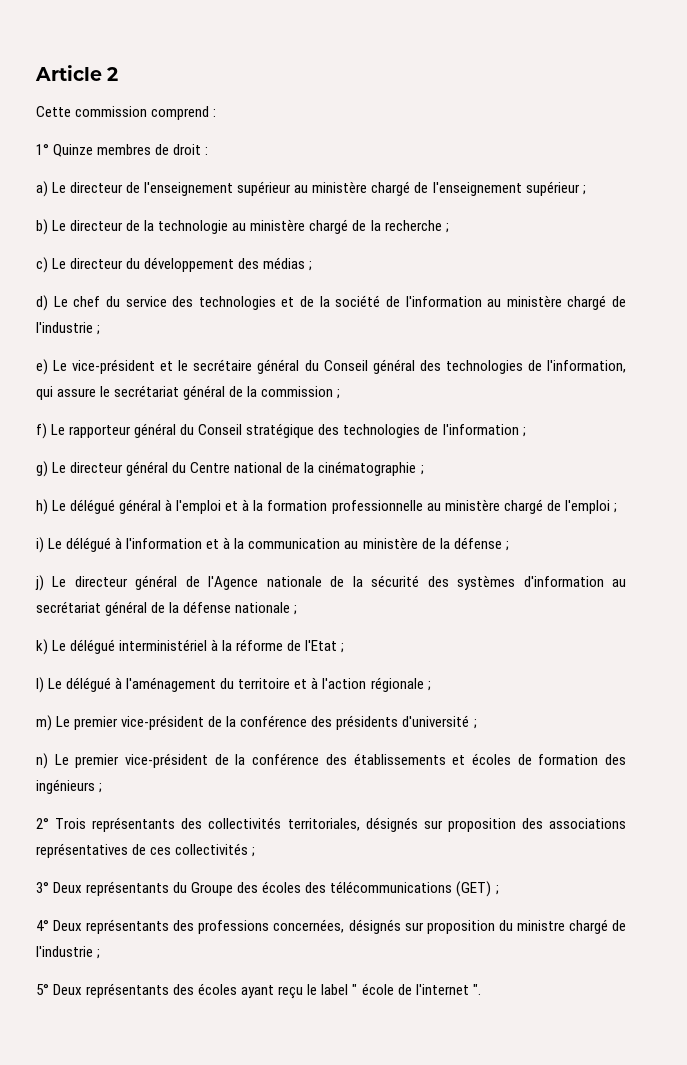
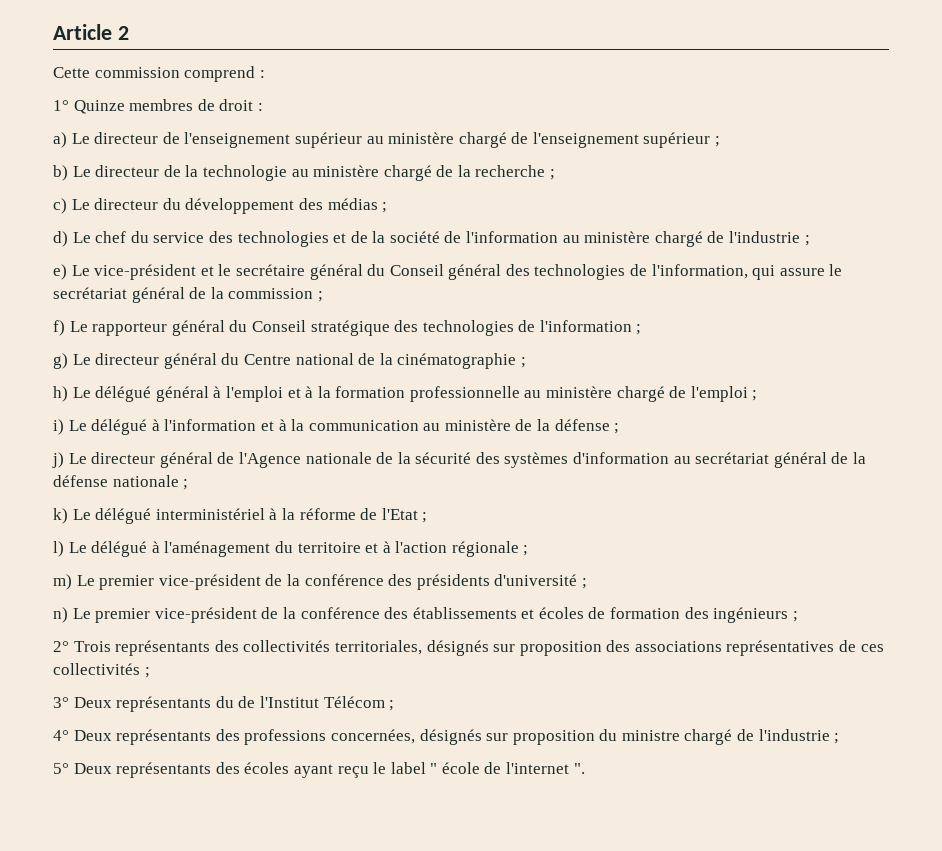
- 3° Deux représentants du Groupe des écoles des télécommunications (GET) ;
+ 3° Deux représentants du de l'Institut Télécom ;

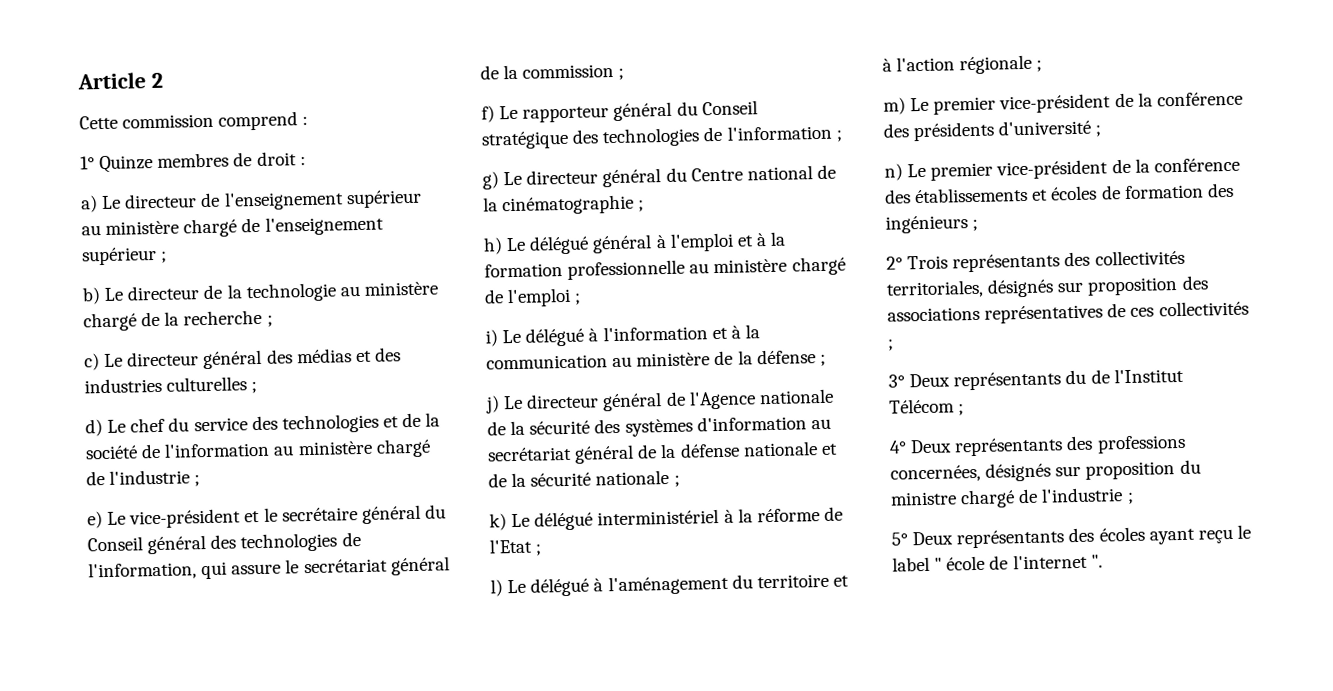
- c) Le directeur du développement des médias ;
+ c) Le directeur général des médias et des industries culturelles ;
- j) Le directeur général de l'Agence nationale de la sécurité des systèmes d'information au secrétariat général de la défense nationale ;
+ j) Le directeur général de l'Agence nationale de la sécurité des systèmes d'information au secrétariat général de la défense nationale et de la sécurité nationale ;

